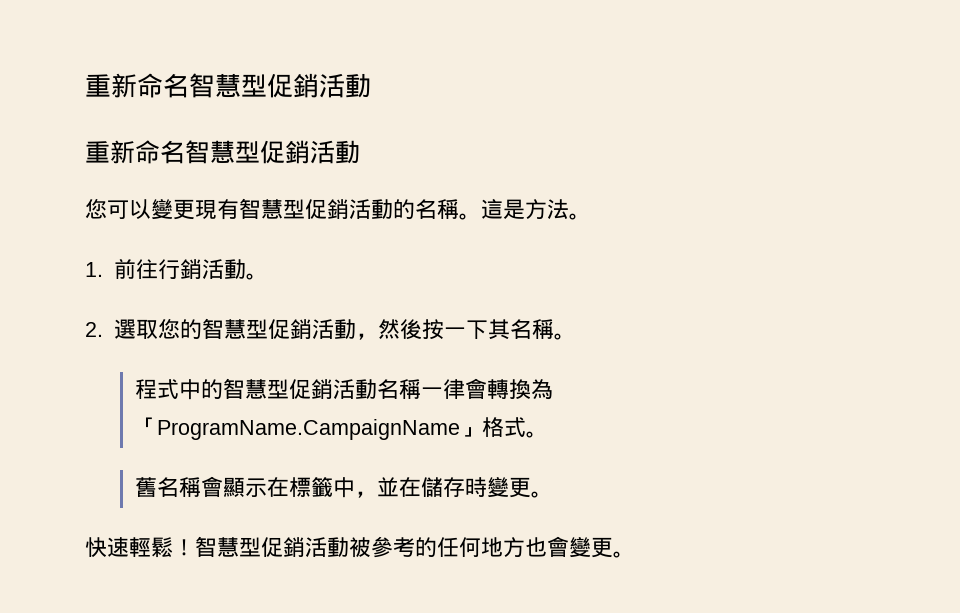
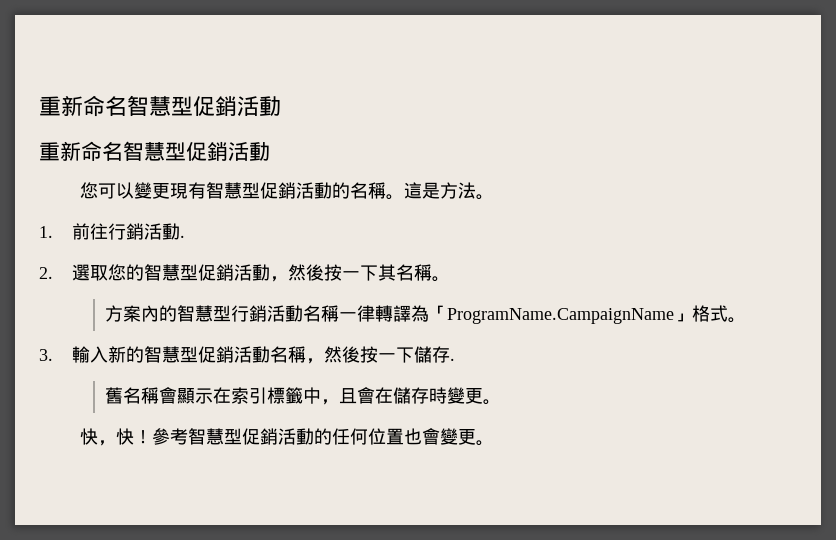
- 1.前往行銷活動。
+ 1.前往行銷活動.
- 程式中的智慧型促銷活動名稱一律會轉換為「ProgramName.CampaignName」格式。
+ 方案內的智慧型行銷活動名稱一律轉譯為「ProgramName.CampaignName」格式。
+ 3.輸入新的智慧型促銷活動名稱，然後按一下儲存.
- 舊名稱會顯示在標籤中，並在儲存時變更。
+ 舊名稱會顯示在索引標籤中，且會在儲存時變更。
- 快速輕鬆！智慧型促銷活動被參考的任何地方也會變更。
+ 快，快！參考智慧型促銷活動的任何位置也會變更。

